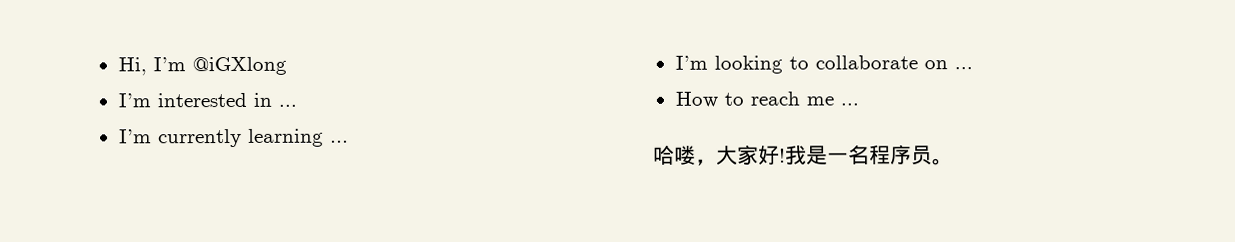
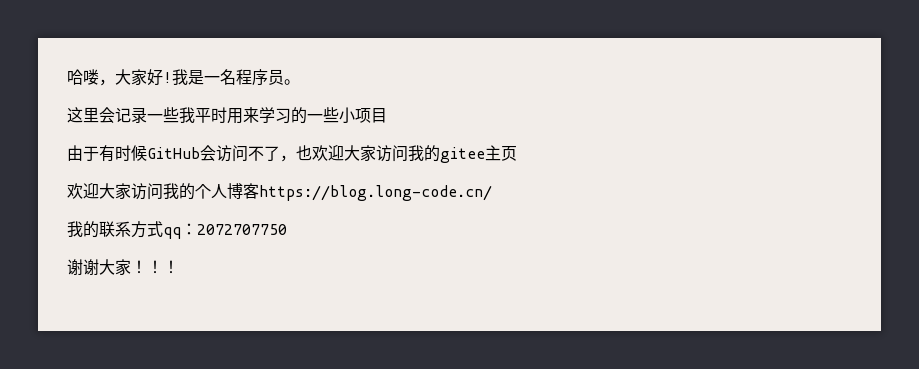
- Hi, I’m @iGXlong
- I’m interested in ...
- I’m currently learning ...
- I’m looking to collaborate on ...
- How to reach me ...
+ 这里会记录一些我平时用来学习的一些小项目
+ 由于有时候GitHub会访问不了，也欢迎大家访问我的gitee主页
+ 欢迎大家访问我的个人博客https://blog.long-code.cn/
+ 我的联系方式qq：2072707750
+ 谢谢大家！！！

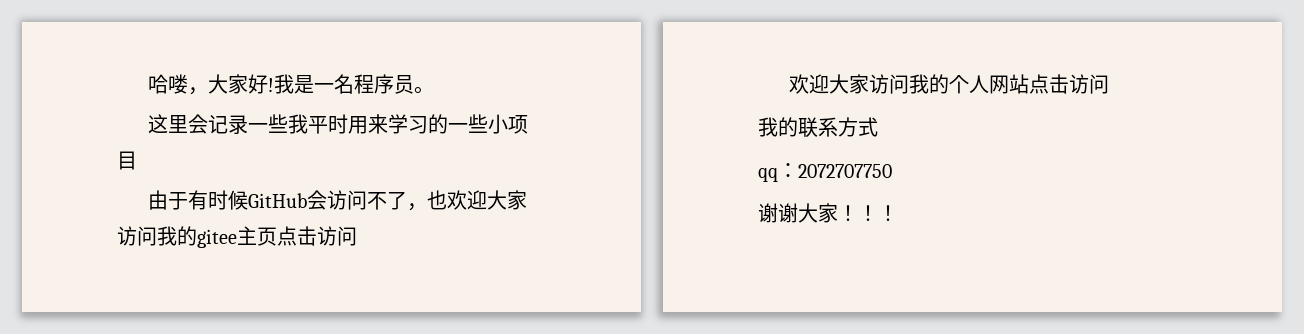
- 由于有时候GitHub会访问不了，也欢迎大家访问我的gitee主页
+ 由于有时候GitHub会访问不了，也欢迎大家访问我的gitee主页点击访问
- 欢迎大家访问我的个人博客https://blog.long-code.cn/
+ 欢迎大家访问我的个人网站点击访问
- 我的联系方式qq：2072707750
+ 我的联系方式
+ qq：2072707750

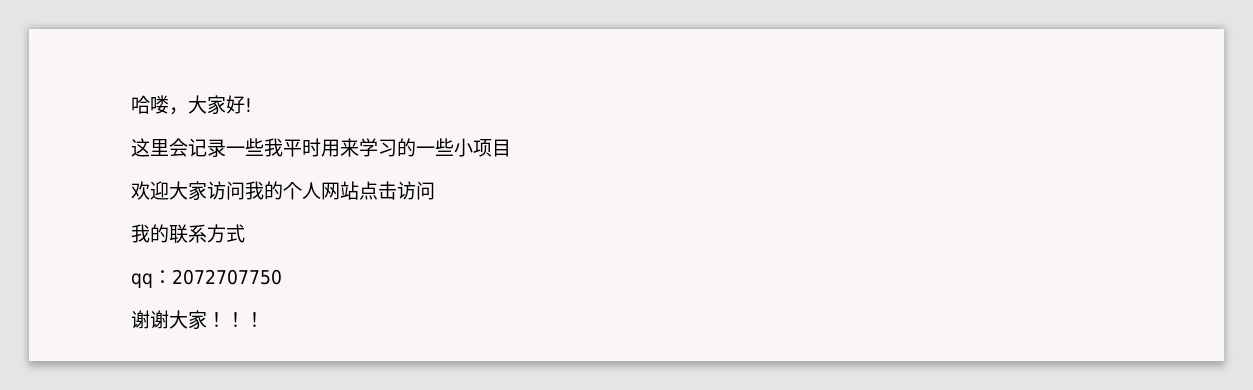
- 我是一名程序员。
- 由于有时候GitHub会访问不了，也欢迎大家访问我的gitee主页点击访问

